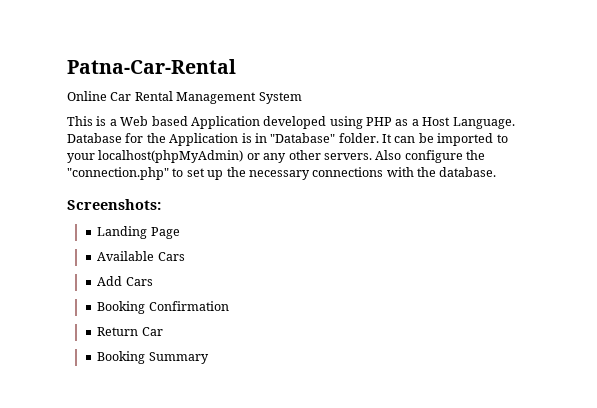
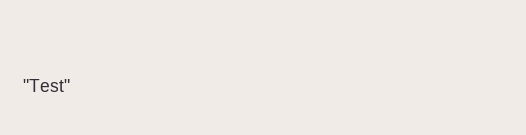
- Patna-Car-Rental
- Online Car Rental Management System
- This is a Web based Application developed using PHP as a Host Language. Database for the Application is in "Database" folder. It can be imported to your localhost(phpMyAdmin) or any other servers. Also configure the "connection.php" to set up the necessary connections with the database.
- Screenshots:
- Landing Page
- Available Cars
- Add Cars
- Booking Confirmation
- Return Car
- Booking Summary
+ "Test"

